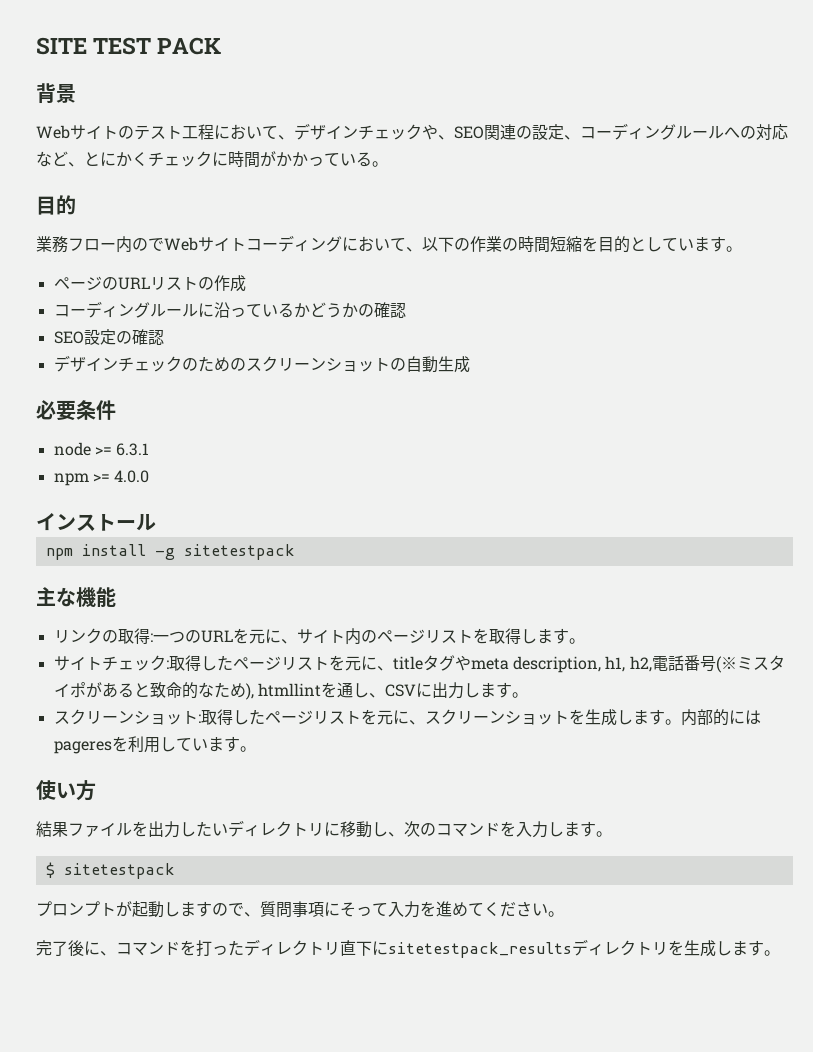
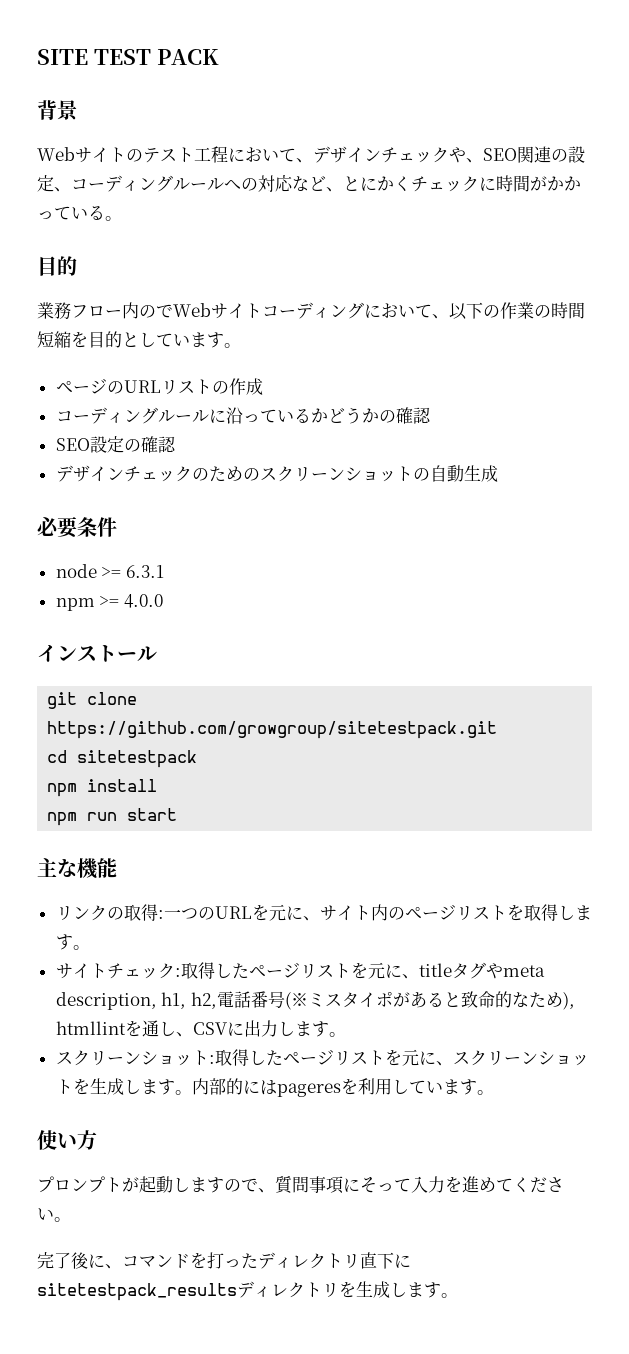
+ git clone https://github.com/growgroup/sitetestpack.git
+ cd sitetestpack
- npm install -g sitetestpack
+ npm install
+ npm run start
- 結果ファイルを出力したいディレクトリに移動し、次のコマンドを入力します。
- $ sitetestpack

